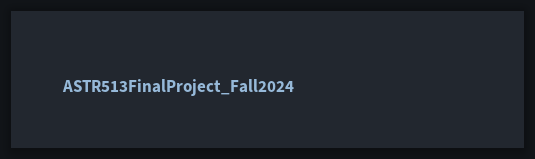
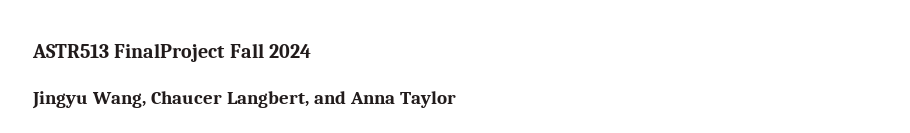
- ASTR513FinalProject_Fall2024
+ ASTR513 FinalProject Fall 2024
+ Jingyu Wang, Chaucer Langbert, and Anna Taylor

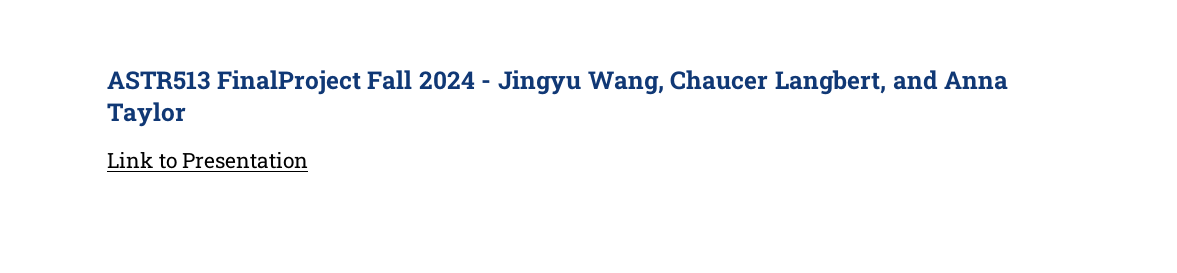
- ASTR513 FinalProject Fall 2024
- Jingyu Wang, Chaucer Langbert, and Anna Taylor
+ ASTR513 FinalProject Fall 2024 - Jingyu Wang, Chaucer Langbert, and Anna Taylor
+ Link to Presentation

